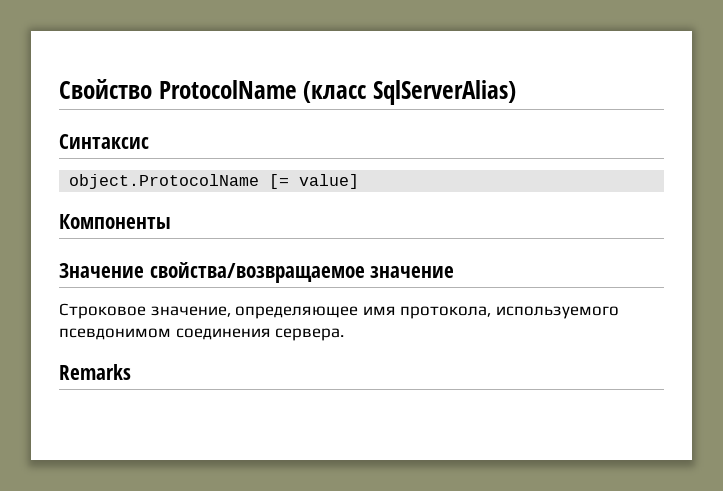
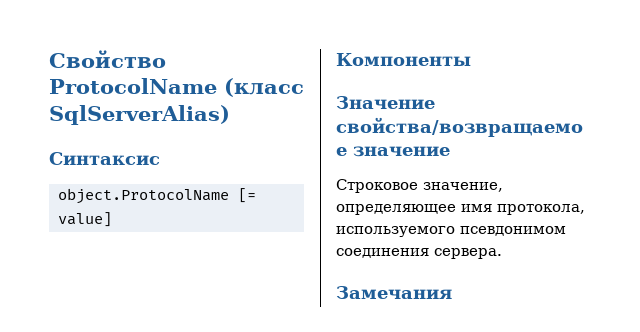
- Remarks
+ Замечания

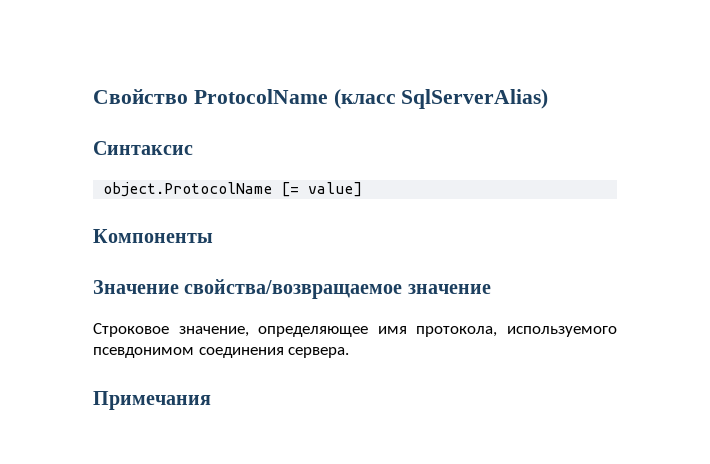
- Замечания
+ Примечания

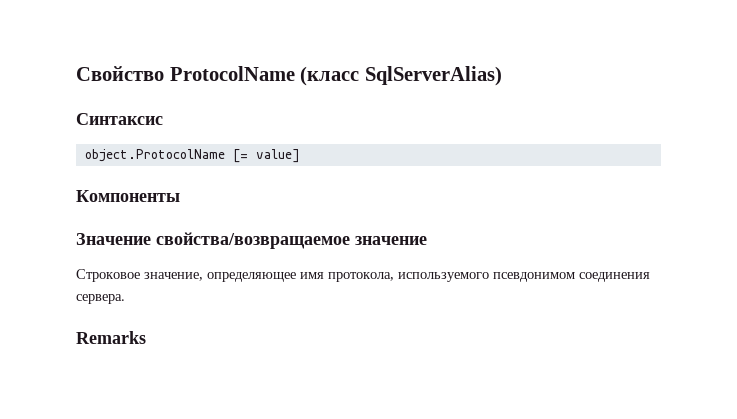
- Примечания
+ Remarks

